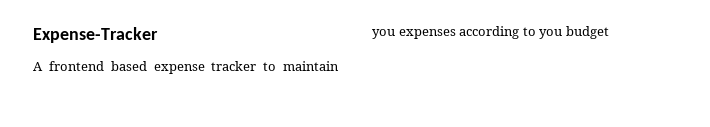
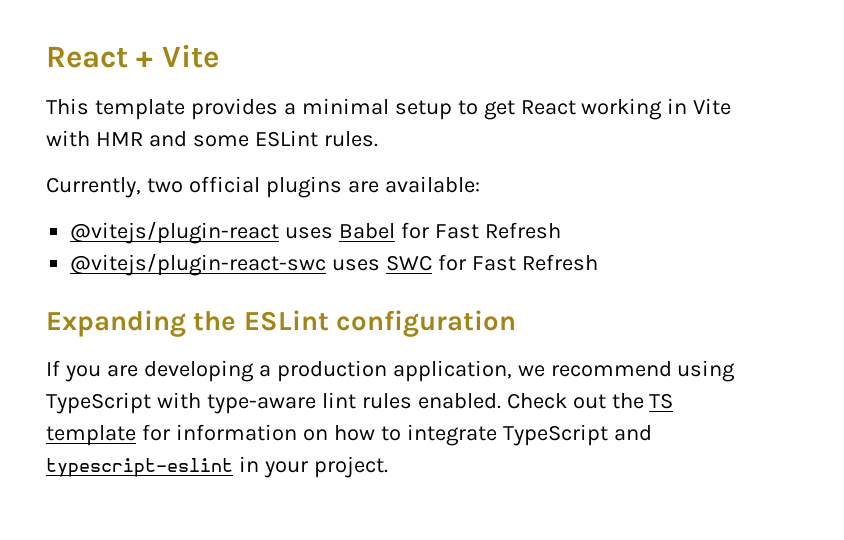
- Expense-Tracker
- A frontend based expense tracker to maintain you expenses according to you budget
+ React + Vite
+ This template provides a minimal setup to get React working in Vite with HMR and some ESLint rules.
+ Currently, two official plugins are available:
+ @vitejs/plugin-react uses Babel for Fast Refresh
+ @vitejs/plugin-react-swc uses SWC for Fast Refresh
+ Expanding the ESLint configuration
+ If you are developing a production application, we recommend using TypeScript with type-aware lint rules enabled. Check out the TS template for information on how to integrate TypeScript and typescript-eslint in your project.

